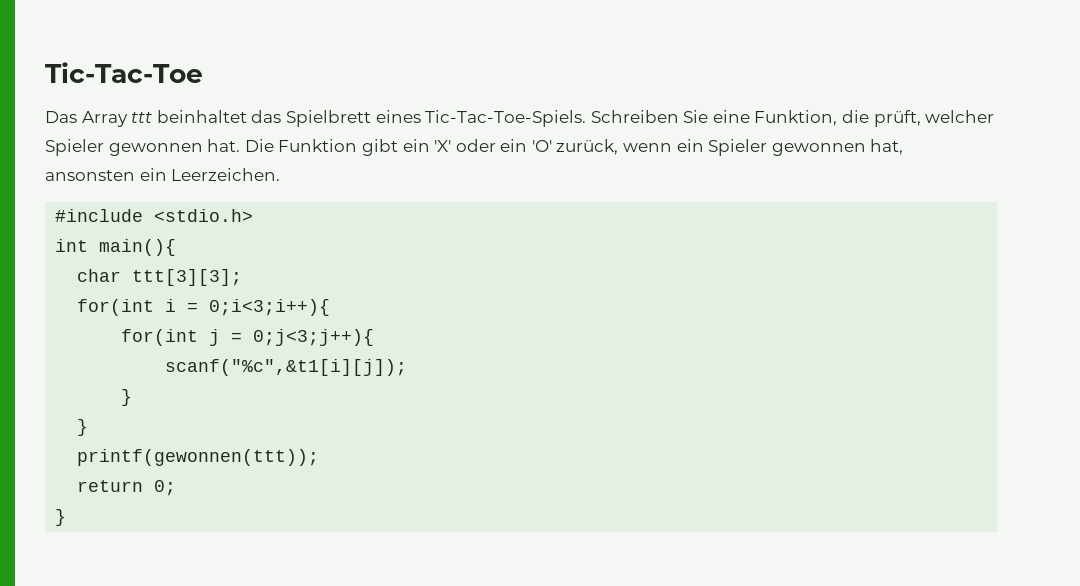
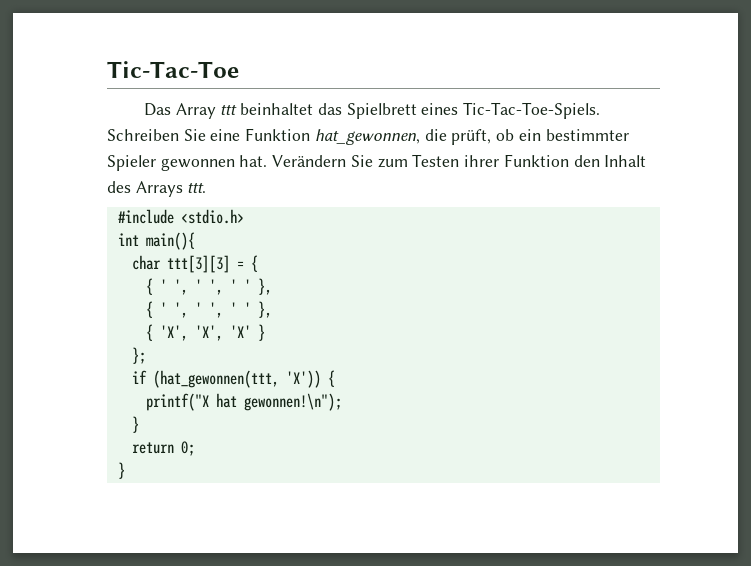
- Schreiben Sie eine Funktion, die prüft, welcher Spieler gewonnen hat. Die Funktion gibt ein 'X' oder ein 'O' zurück, wenn ein Spieler gewonnen hat, ansonsten ein Leerzeichen.
+ Schreiben Sie eine Funktion hat_gewonnen, die prüft, ob ein bestimmter Spieler gewonnen hat. Verändern Sie zum Testen ihrer Funktion den Inhalt des Arrays ttt.
- char ttt[3][3];
- for(int i = 0;i<3;i++){
- for(int j = 0;j<3;j++){
- scanf("%c",&t1[i][j]);
+ char ttt[3][3] = {
+ { ' ', ' ', ' ' },
+ { ' ', ' ', ' ' },
+ { 'X', 'X', 'X' }
+ };
+ if (hat_gewonnen(ttt, 'X')) {
+ printf("X hat gewonnen!\n");
  }
- }
- printf(gewonnen(ttt));

